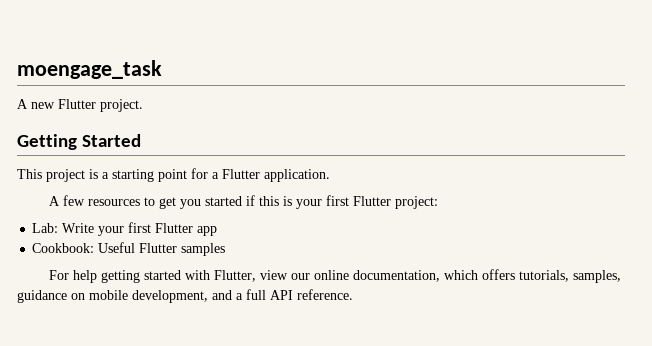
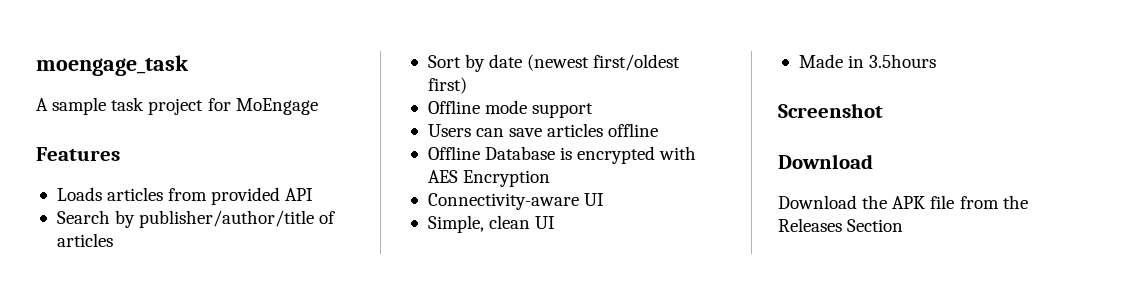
- A new Flutter project.
- Getting Started
- This project is a starting point for a Flutter application.
- A few resources to get you started if this is your first Flutter project:
- Lab: Write your first Flutter app
- Cookbook: Useful Flutter samples
- For help getting started with Flutter, view our online documentation, which offers tutorials, samples, guidance on mobile development, and a full API reference.
+ A sample task project for MoEngage
+ Features
+ Loads articles from provided API
+ Search by publisher/author/title of articles
+ Sort by date (newest first/oldest first)
+ Offline mode support
+ Users can save articles offline
+ Offline Database is encrypted with AES Encryption
+ Connectivity-aware UI
+ Simple, clean UI
+ Made in 3.5hours
+ Screenshot
+ Download
+ Download the APK file from the Releases Section

